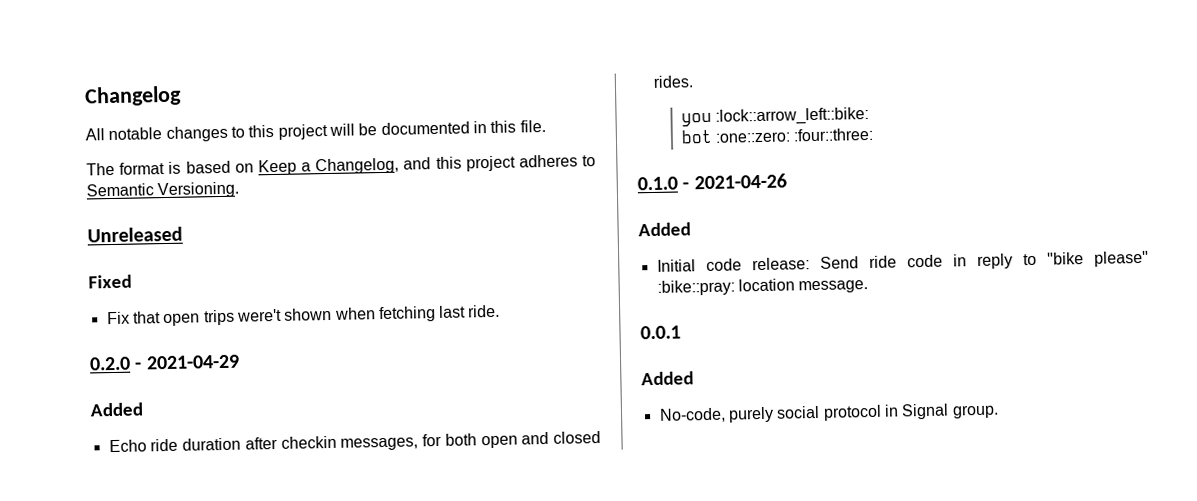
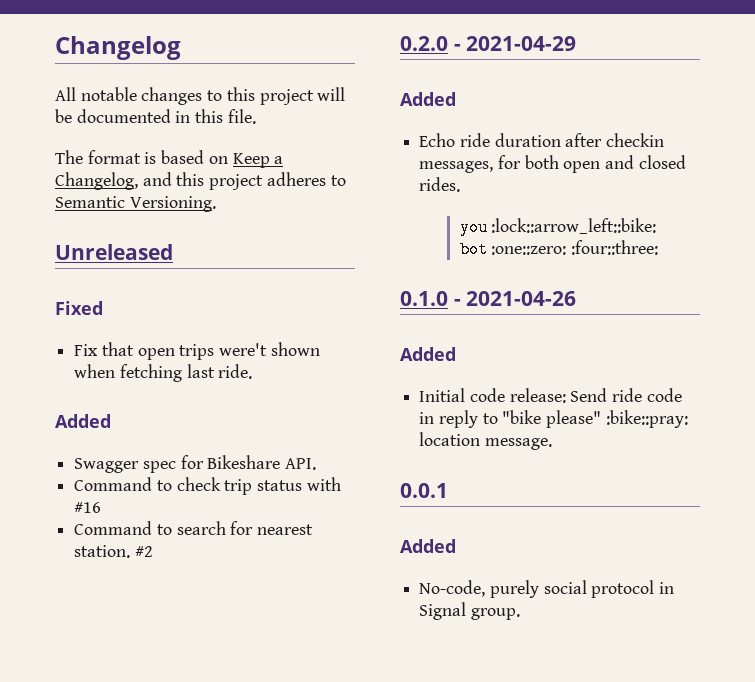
  Fix that open trips were't shown when fetching last ride.
+ Added
+ Swagger spec for Bikeshare API.
+ Command to check trip status with #16
+ Command to search for nearest station. #2

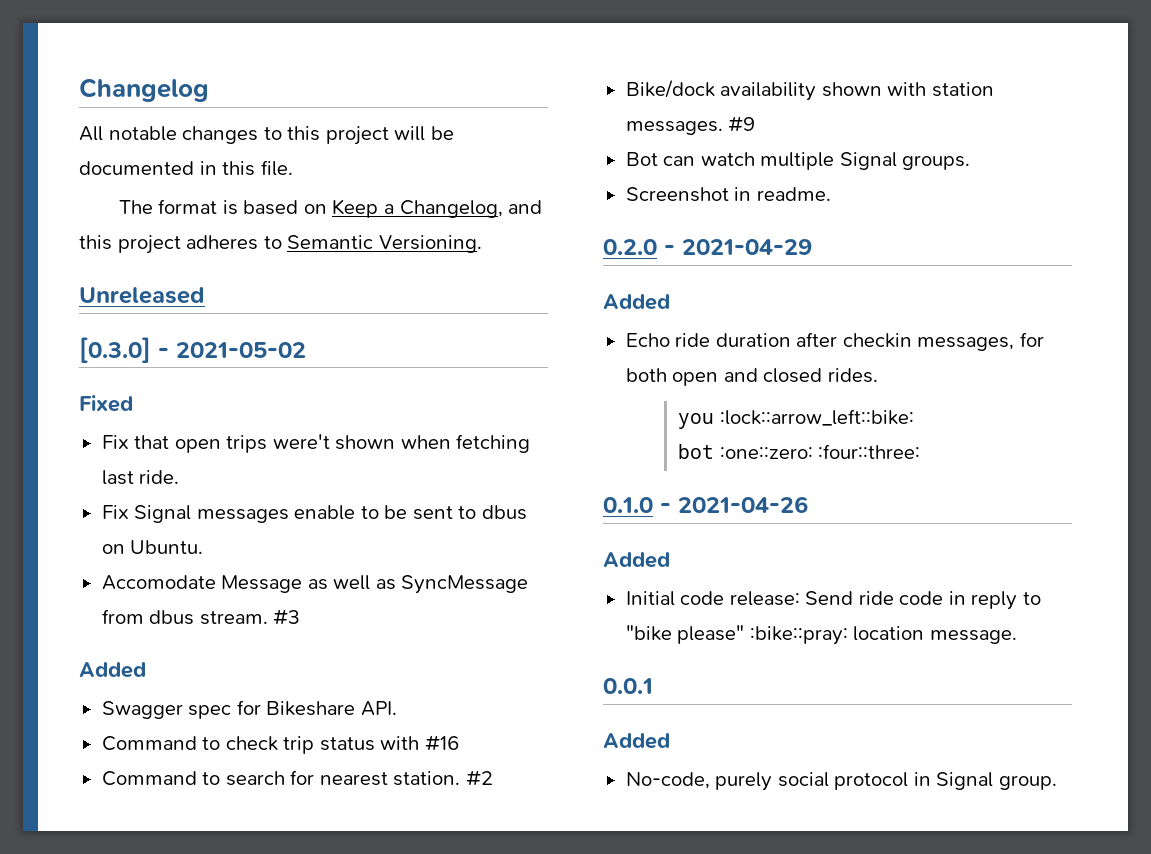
+ [0.3.0] - 2021-05-02
+ Fix Signal messages enable to be sent to dbus on Ubuntu.
+ Accomodate Message as well as SyncMessage from dbus stream. #3
+ Bike/dock availability shown with station messages. #9
+ Bot can watch multiple Signal groups.
+ Screenshot in readme.

